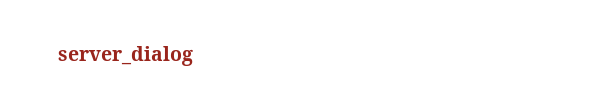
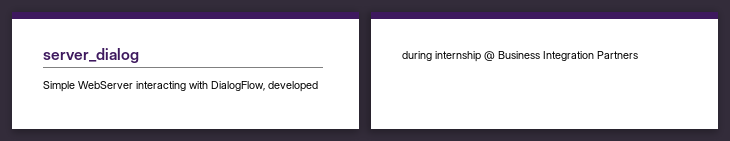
+ Simple WebServer interacting with DialogFlow, developed during internship @ Business Integration Partners

